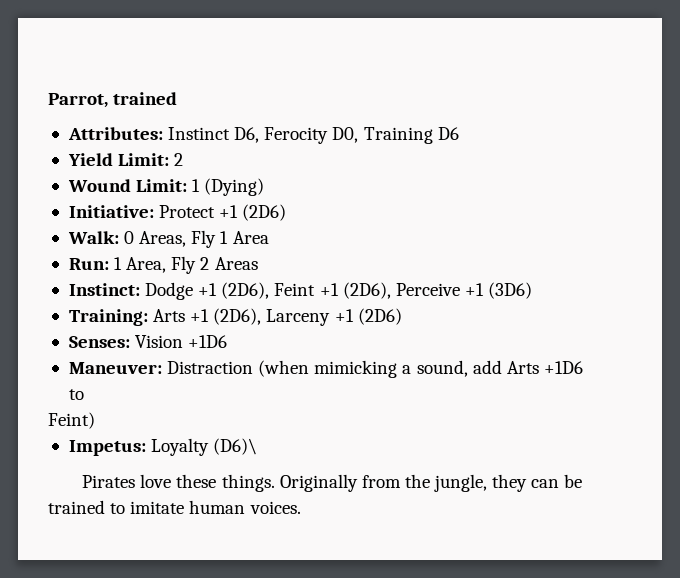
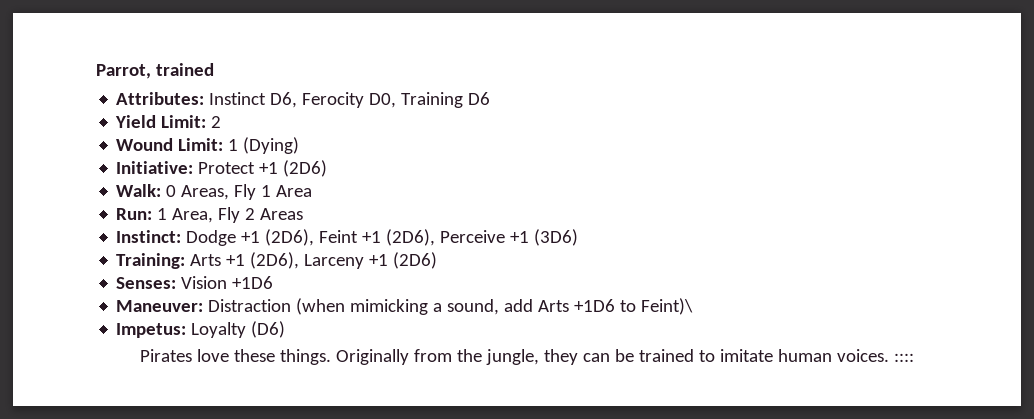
- Maneuver: Distraction (when mimicking a sound, add Arts +1D6 to
- Feint)
+ Maneuver: Distraction (when mimicking a sound, add Arts +1D6 to Feint)\
- Impetus: Loyalty (D6)\
+ Impetus: Loyalty (D6)
- Originally from the jungle, they can be trained to imitate human voices.
+ Originally from the jungle, they can be trained to imitate human voices. ::::

